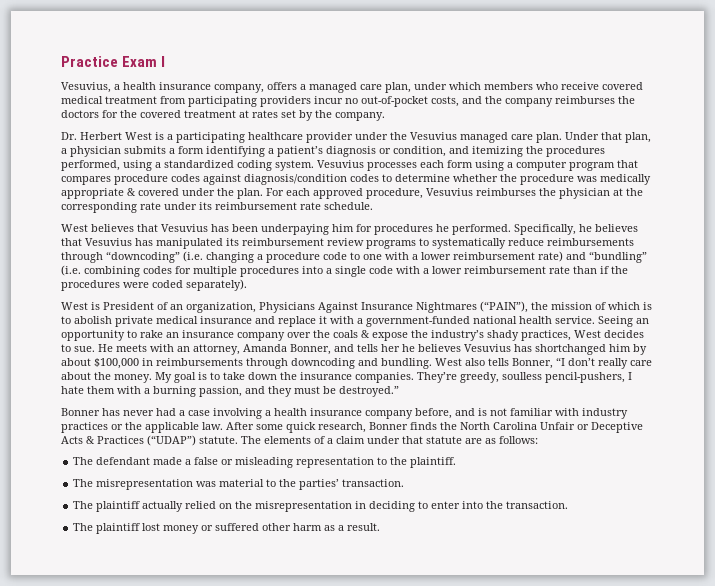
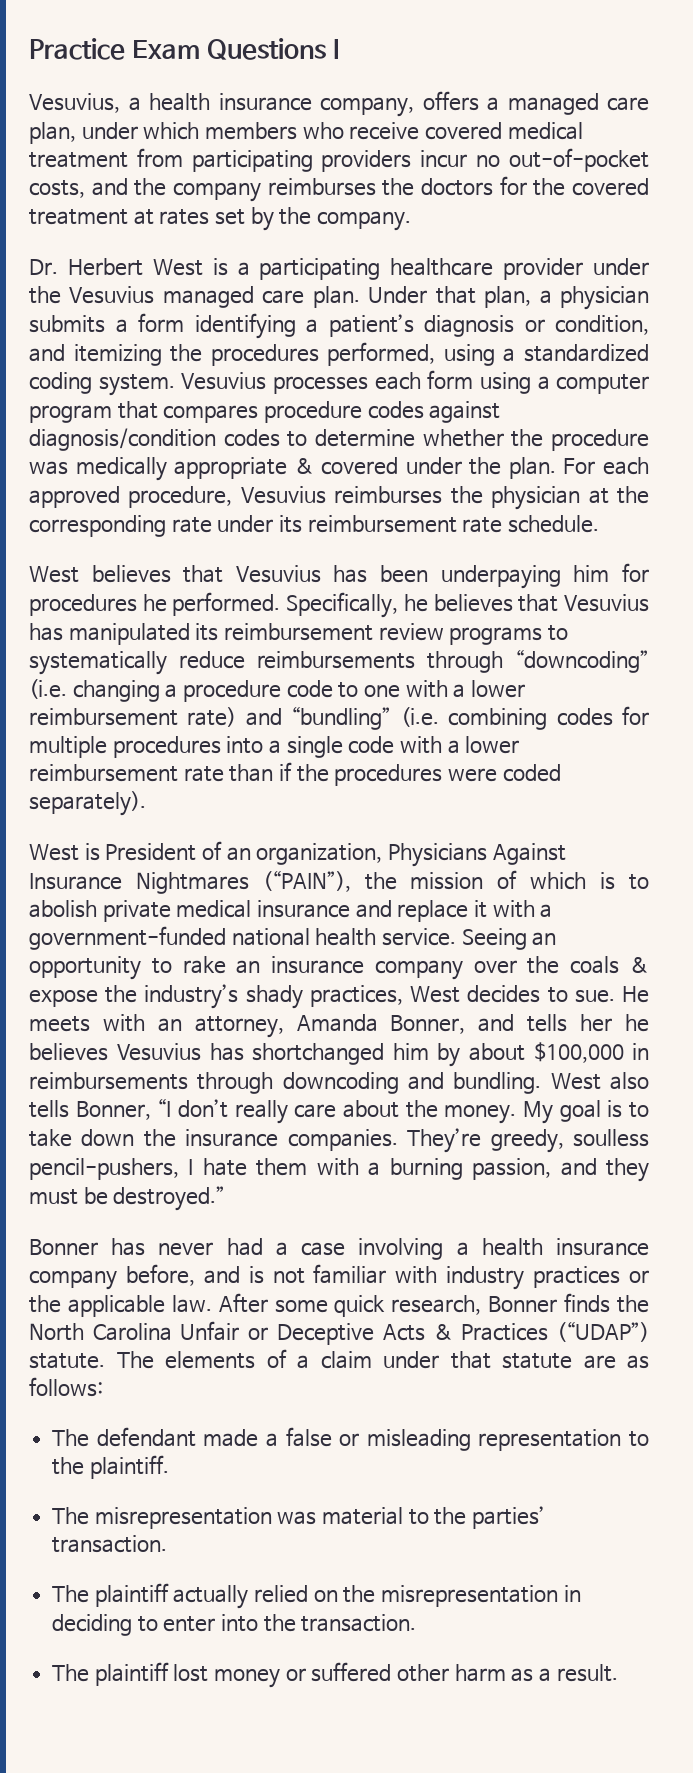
- Practice Exam I
+ Practice Exam Questions I

